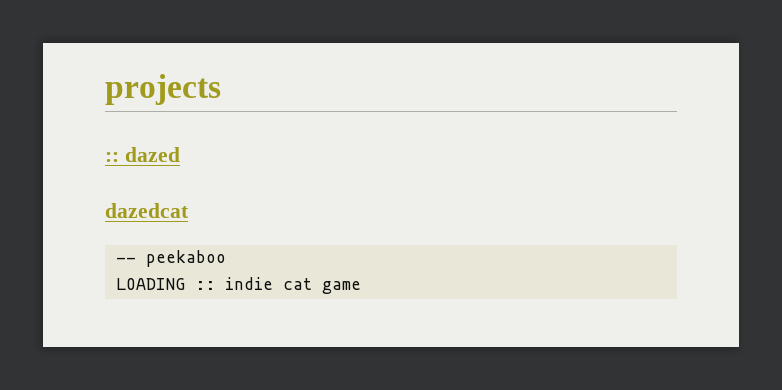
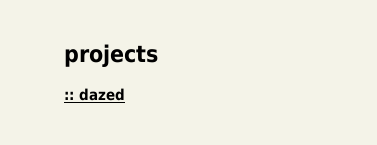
- dazedcat
- -- peekaboo
- LOADING :: indie cat game

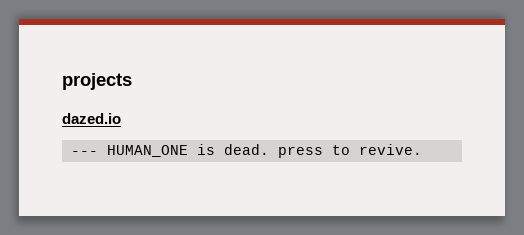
- :: dazed
+ dazed.io
+ --- HUMAN_ONE is dead. press to revive.

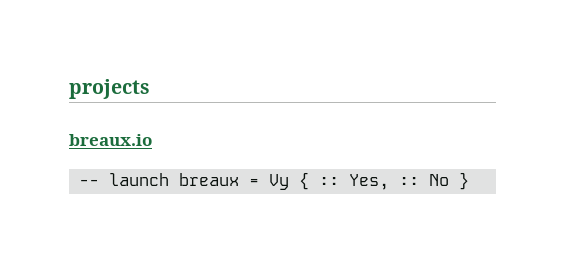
- dazed.io
- --- HUMAN_ONE is dead. press to revive.
+ breaux.io
+ -- launch breaux = Vy { :: Yes, :: No }

